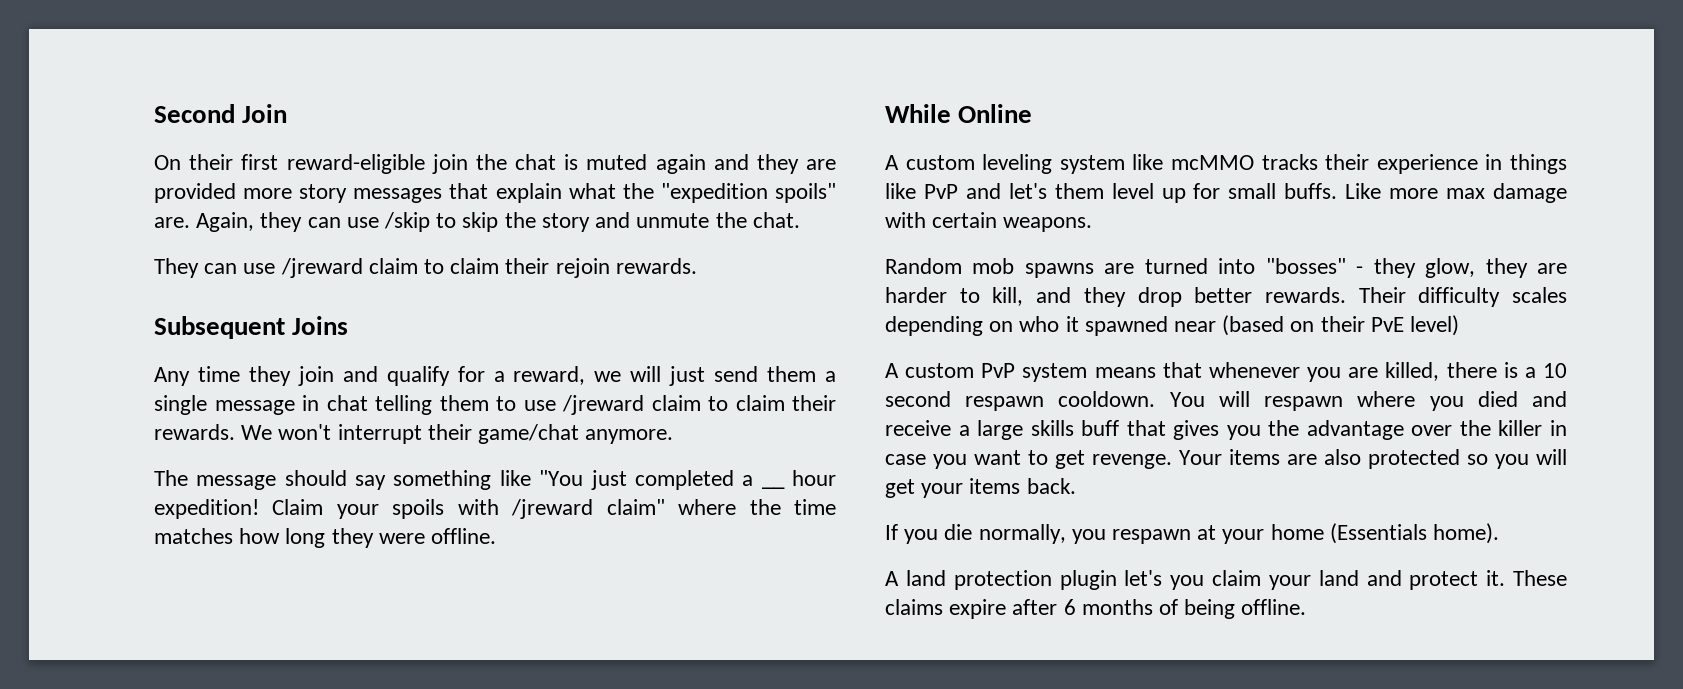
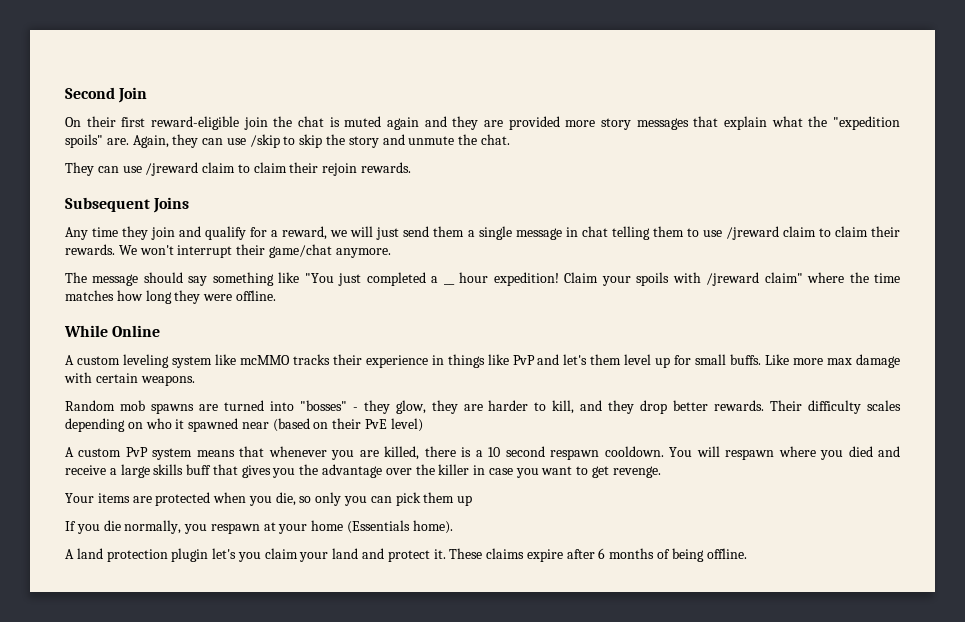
- You will respawn where you died and receive a large skills buff that gives you the advantage over the killer in case you want to get revenge. Your items are also protected so you will get your items back.
+ You will respawn where you died and receive a large skills buff that gives you the advantage over the killer in case you want to get revenge.
+ Your items are protected when you die, so only you can pick them up

